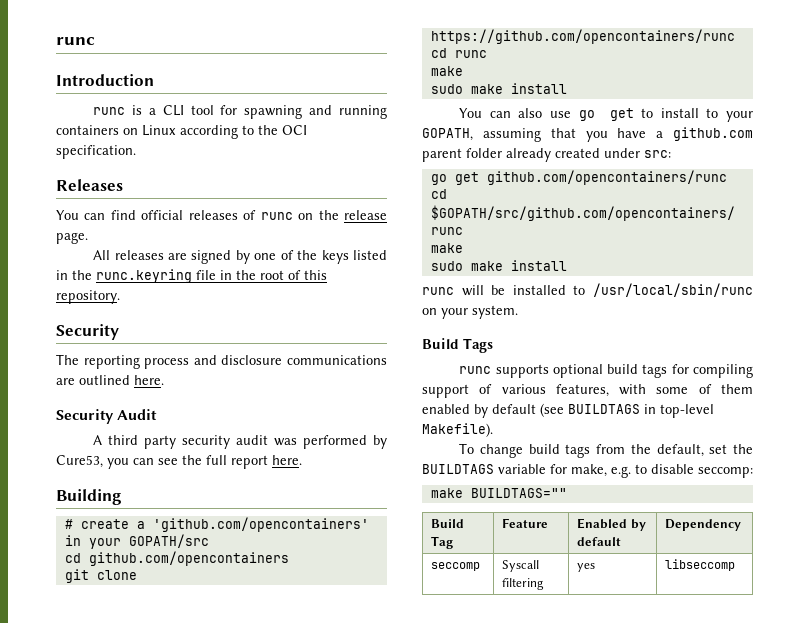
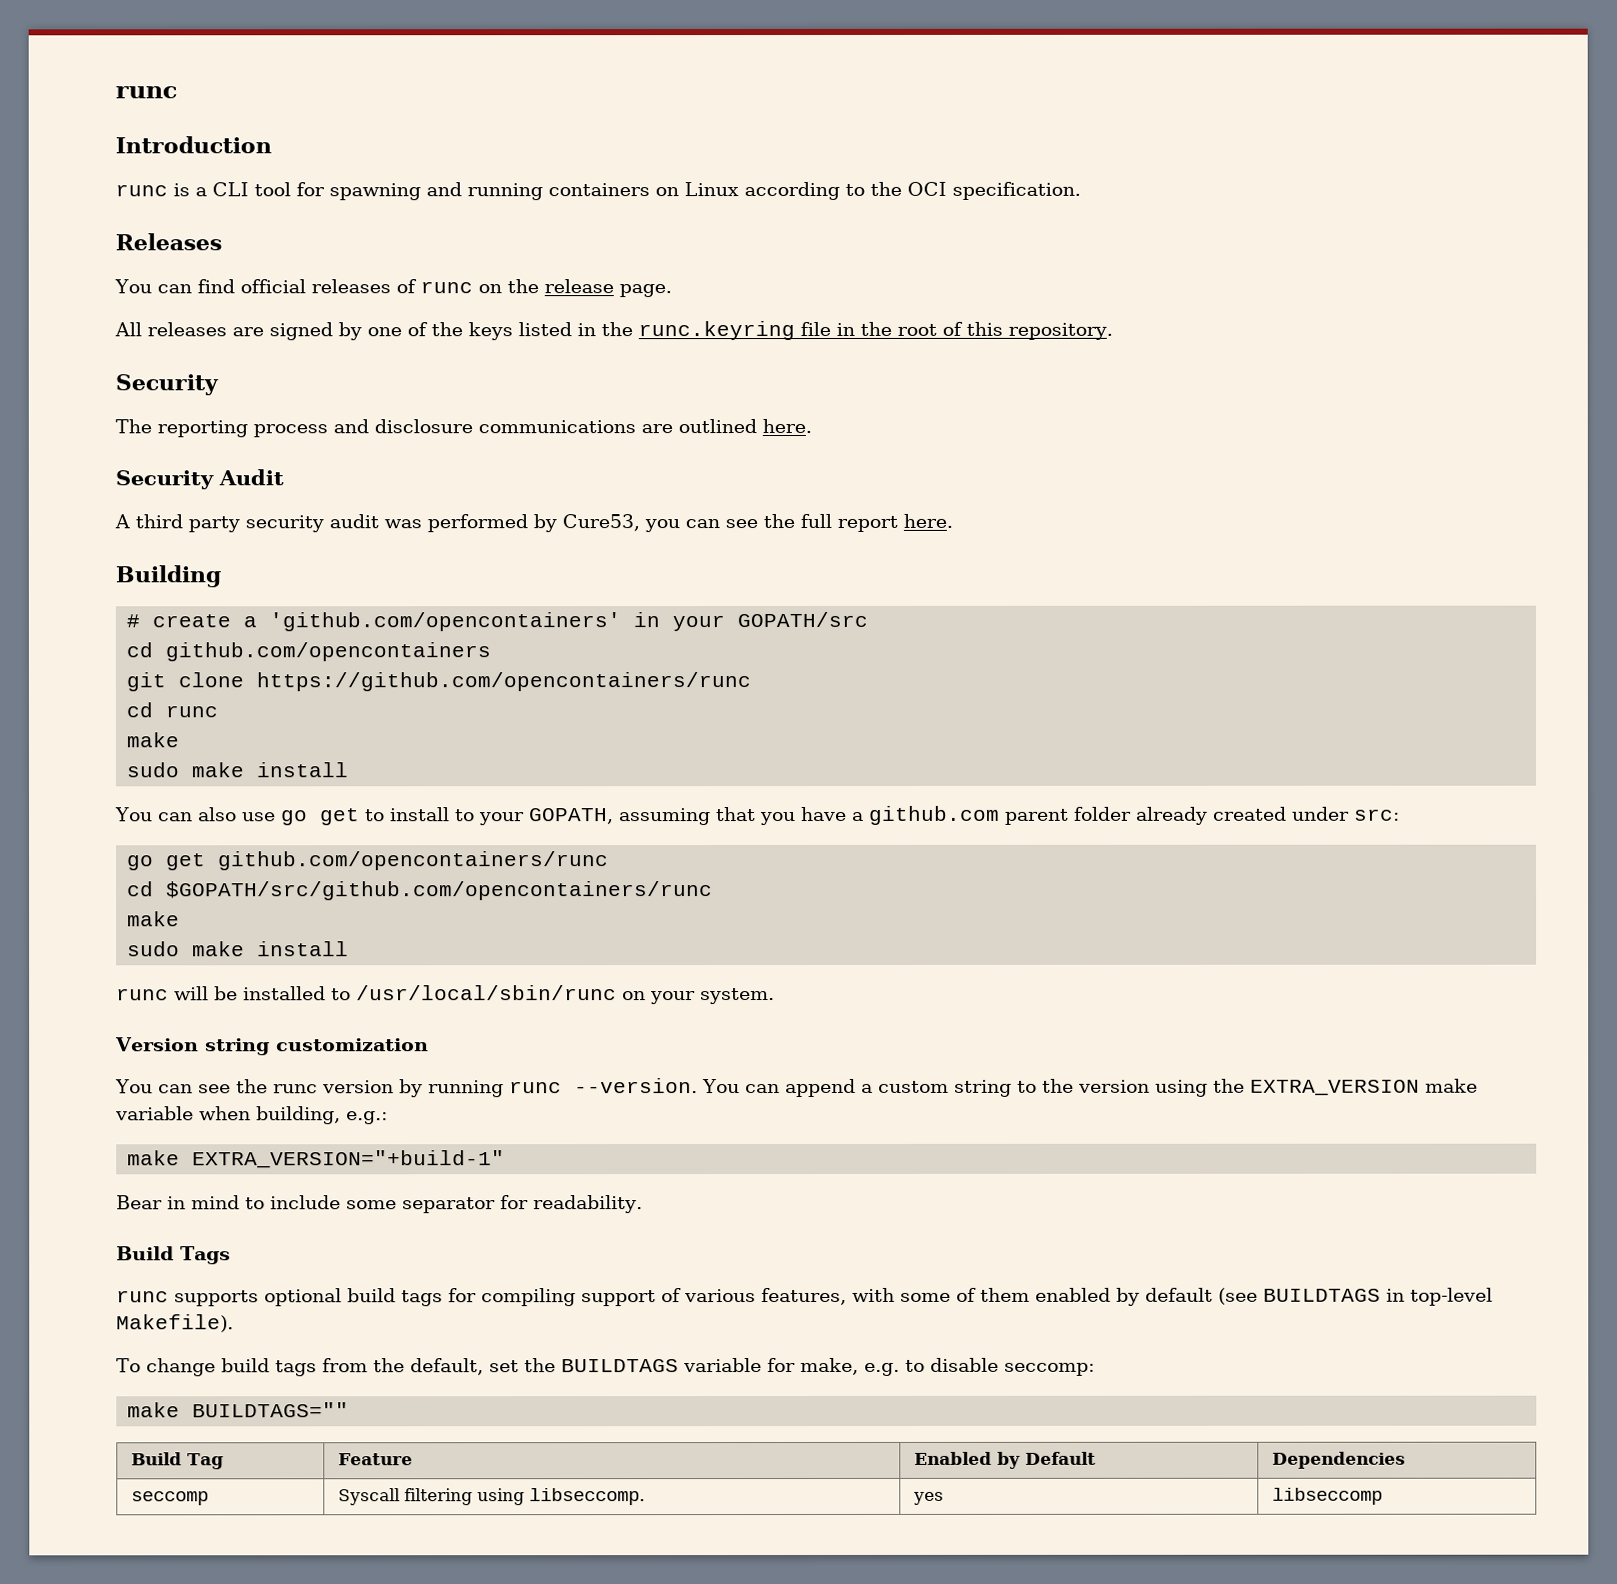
+ Version string customization
+ You can see the runc version by running runc --version. You can append a custom string to the version using the EXTRA_VERSION make variable when building, e.g.:
+ make EXTRA_VERSION="+build-1"
+ Bear in mind to include some separator for readability.
- Build Tag | Feature | Enabled by default | Dependency
+ Build Tag | Feature | Enabled by Default | Dependencies
- seccomp | Syscall filtering | yes | libseccomp
+ seccomp | Syscall filtering using libseccomp. | yes | libseccomp

